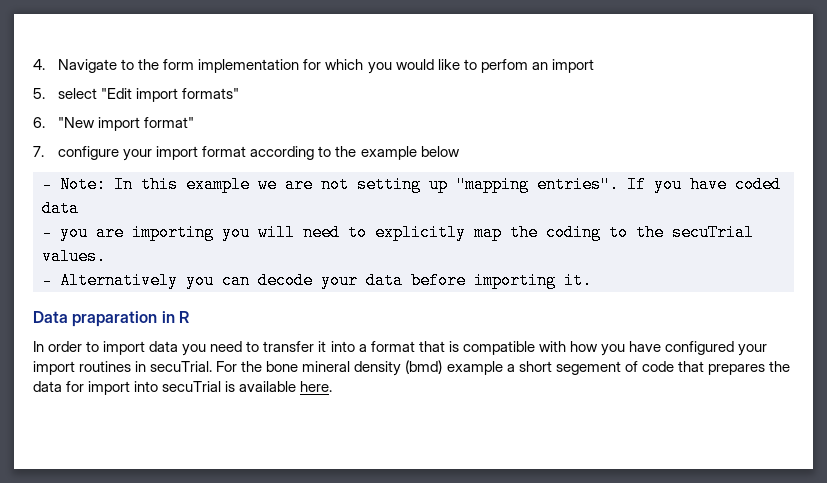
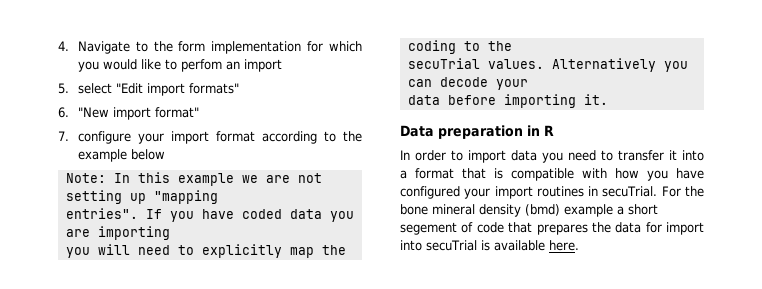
- - Note: In this example we are not setting up "mapping entries".
+ Note: In this example we are not setting up "mapping
+ entries".
- If you have coded data
- - you are importing you will need to explicitly map the coding to the secuTrial values.
- - Alternatively you can decode your data before importing it.
+ If you have coded data you are importing
+ you will need to explicitly map the coding to the
+ secuTrial values. Alternatively you can decode your
+ data before importing it.
- Data praparation in R
+ Data preparation in R

